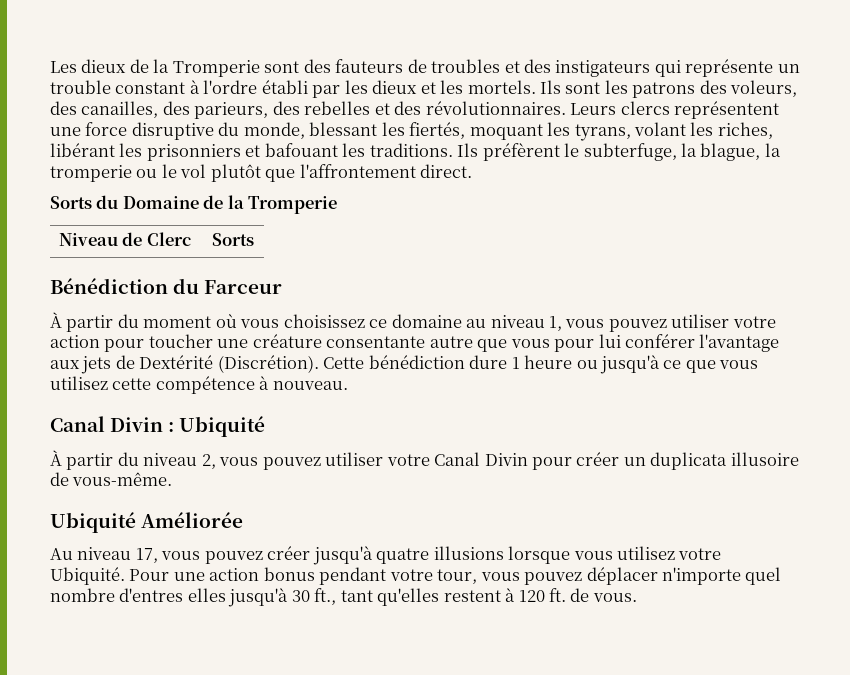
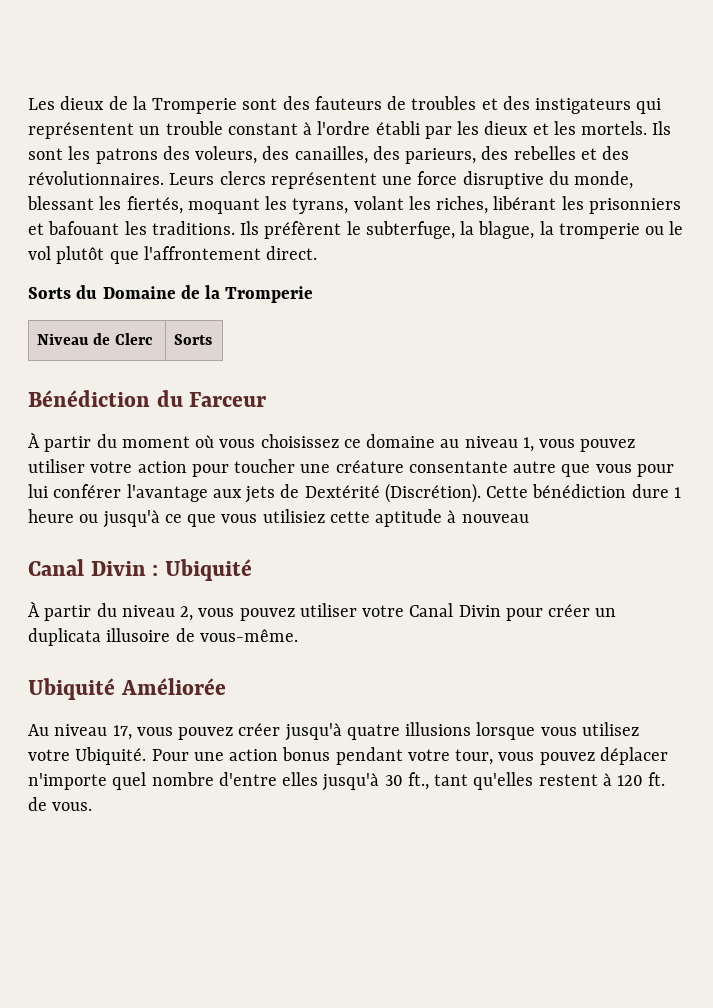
- Les dieux de la Tromperie sont des fauteurs de troubles et des instigateurs qui représente un trouble constant à l'ordre établi par les dieux et les mortels.
+ Les dieux de la Tromperie sont des fauteurs de troubles et des instigateurs qui représentent un trouble constant à l'ordre établi par les dieux et les mortels.
- Cette bénédiction dure 1 heure ou jusqu'à ce que vous utilisez cette compétence à nouveau.
+ Cette bénédiction dure 1 heure ou jusqu'à ce que vous utilisiez cette aptitude à nouveau
- Pour une action bonus pendant votre tour, vous pouvez déplacer n'importe quel nombre d'entres elles jusqu'à 30 ft., tant qu'elles restent à 120 ft. de vous.
+ Pour une action bonus pendant votre tour, vous pouvez déplacer n'importe quel nombre d'entre elles jusqu'à 30 ft., tant qu'elles restent à 120 ft. de vous.

